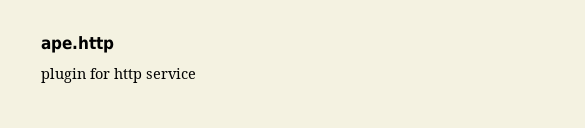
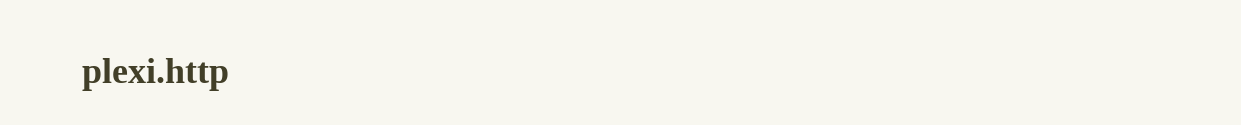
- ape.http
- plugin for http service
+ plexi.http

